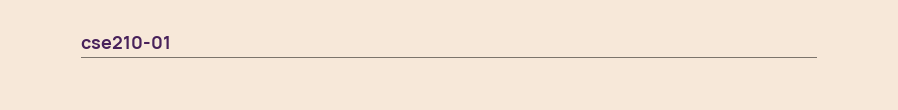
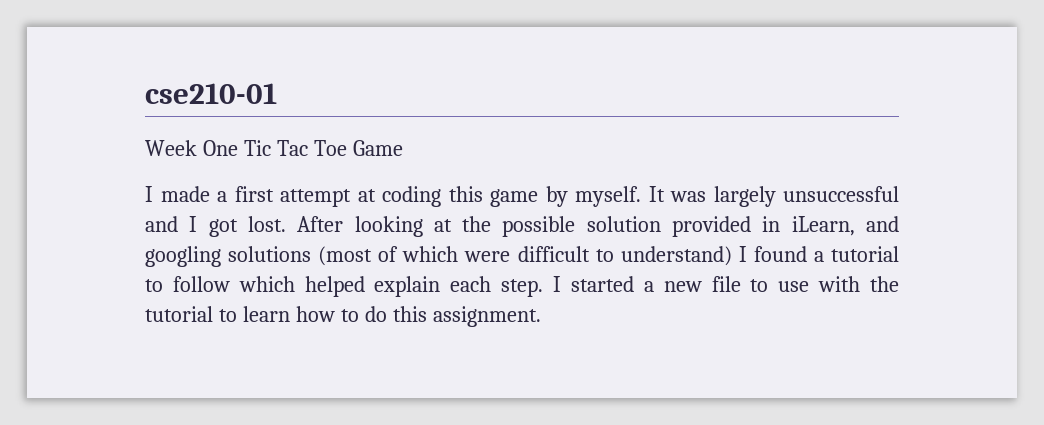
+ Week One Tic Tac Toe Game
+ I made a first attempt at coding this game by myself. It was largely unsuccessful and I got lost. After looking at the possible solution provided in iLearn, and googling solutions (most of which were difficult to understand) I found a tutorial to follow which helped explain each step. I started a new file to use with the tutorial to learn how to do this assignment.

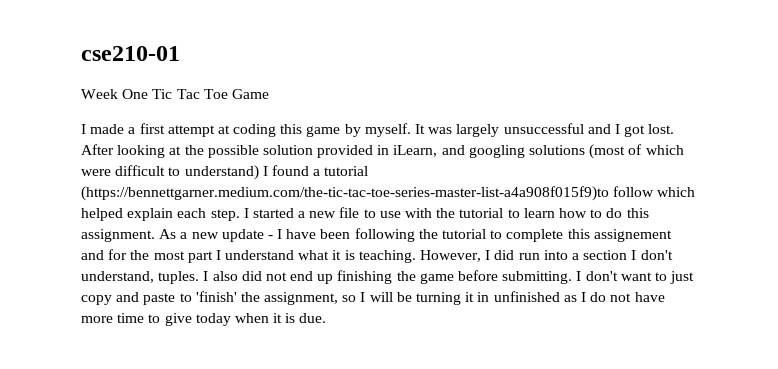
- After looking at the possible solution provided in iLearn, and googling solutions (most of which were difficult to understand) I found a tutorial to follow which helped explain each step.
+ After looking at the possible solution provided in iLearn, and googling solutions (most of which were difficult to understand) I found a tutorial (https://bennettgarner.medium.com/the-tic-tac-toe-series-master-list-a4a908f015f9)to follow which helped explain each step.
+ As a new update - I have been following the tutorial to complete this assignement and for the most part I understand what it is teaching. However, I did run into a section I don't understand, tuples. I also did not end up finishing the game before submitting. I don't want to just copy and paste to 'finish' the assignment, so I will be turning it in unfinished as I do not have more time to give today when it is due.

